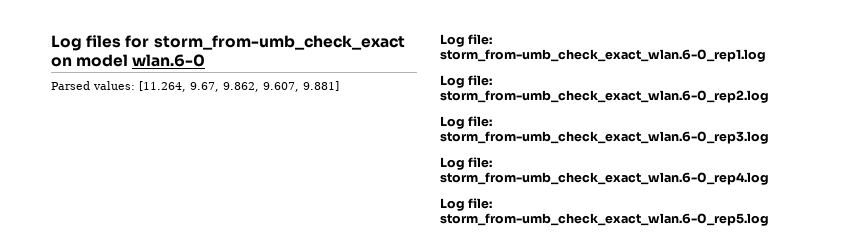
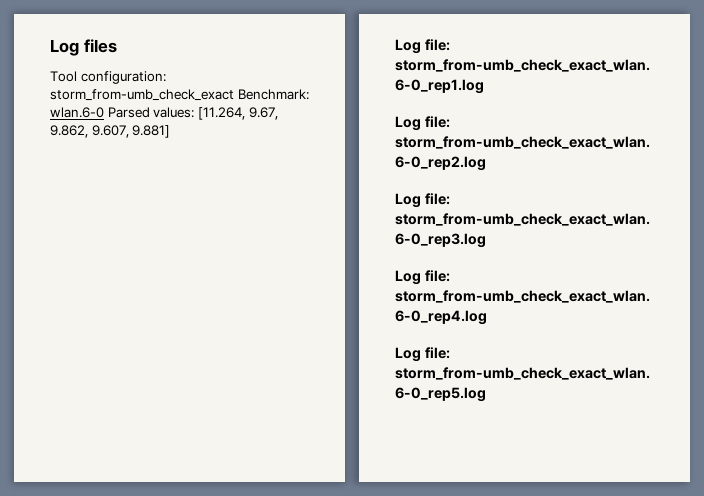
- Log files for storm_from-umb_check_exact on model wlan.6-0
- Parsed values: [11.264, 9.67, 9.862, 9.607, 9.881]
+ Log files
+ Tool configuration: storm_from-umb_check_exact Benchmark: wlan.6-0 Parsed values: [11.264, 9.67, 9.862, 9.607, 9.881]

